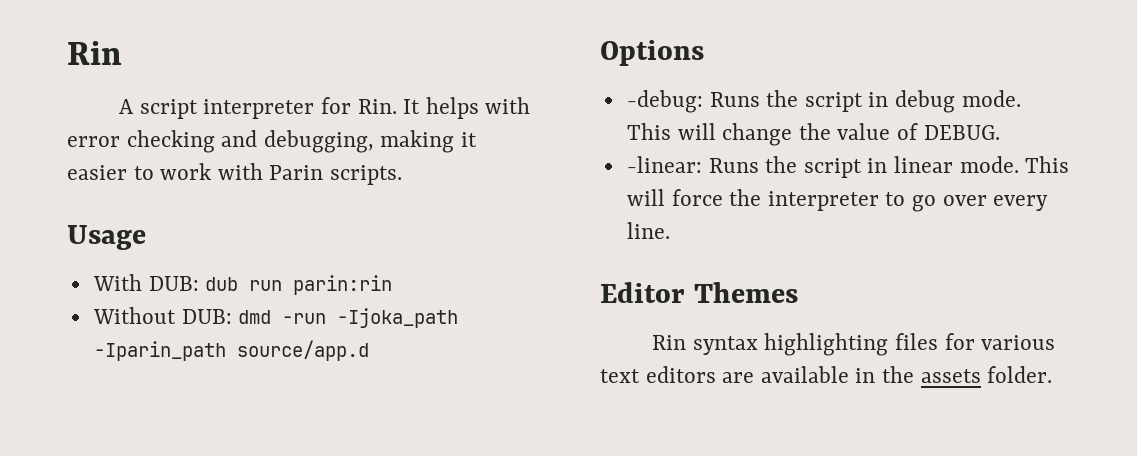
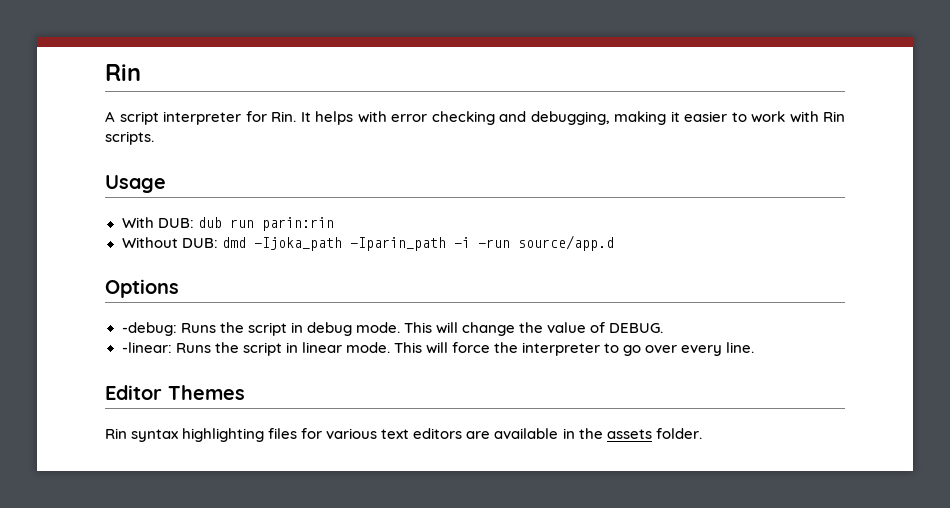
- A script interpreter for Rin. It helps with error checking and debugging, making it easier to work with Parin scripts.
+ A script interpreter for Rin. It helps with error checking and debugging, making it easier to work with Rin scripts.
- Without DUB: dmd -run -Ijoka_path -Iparin_path source/app.d
+ Without DUB: dmd -Ijoka_path -Iparin_path -i -run source/app.d

